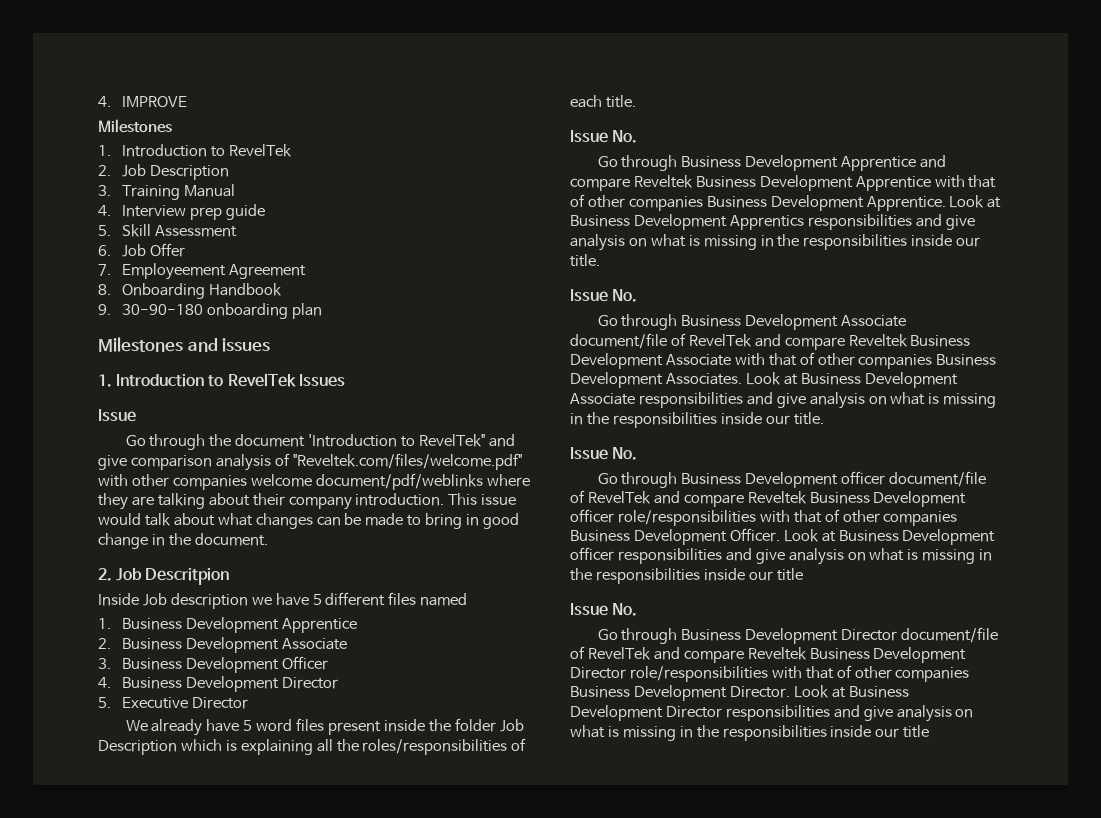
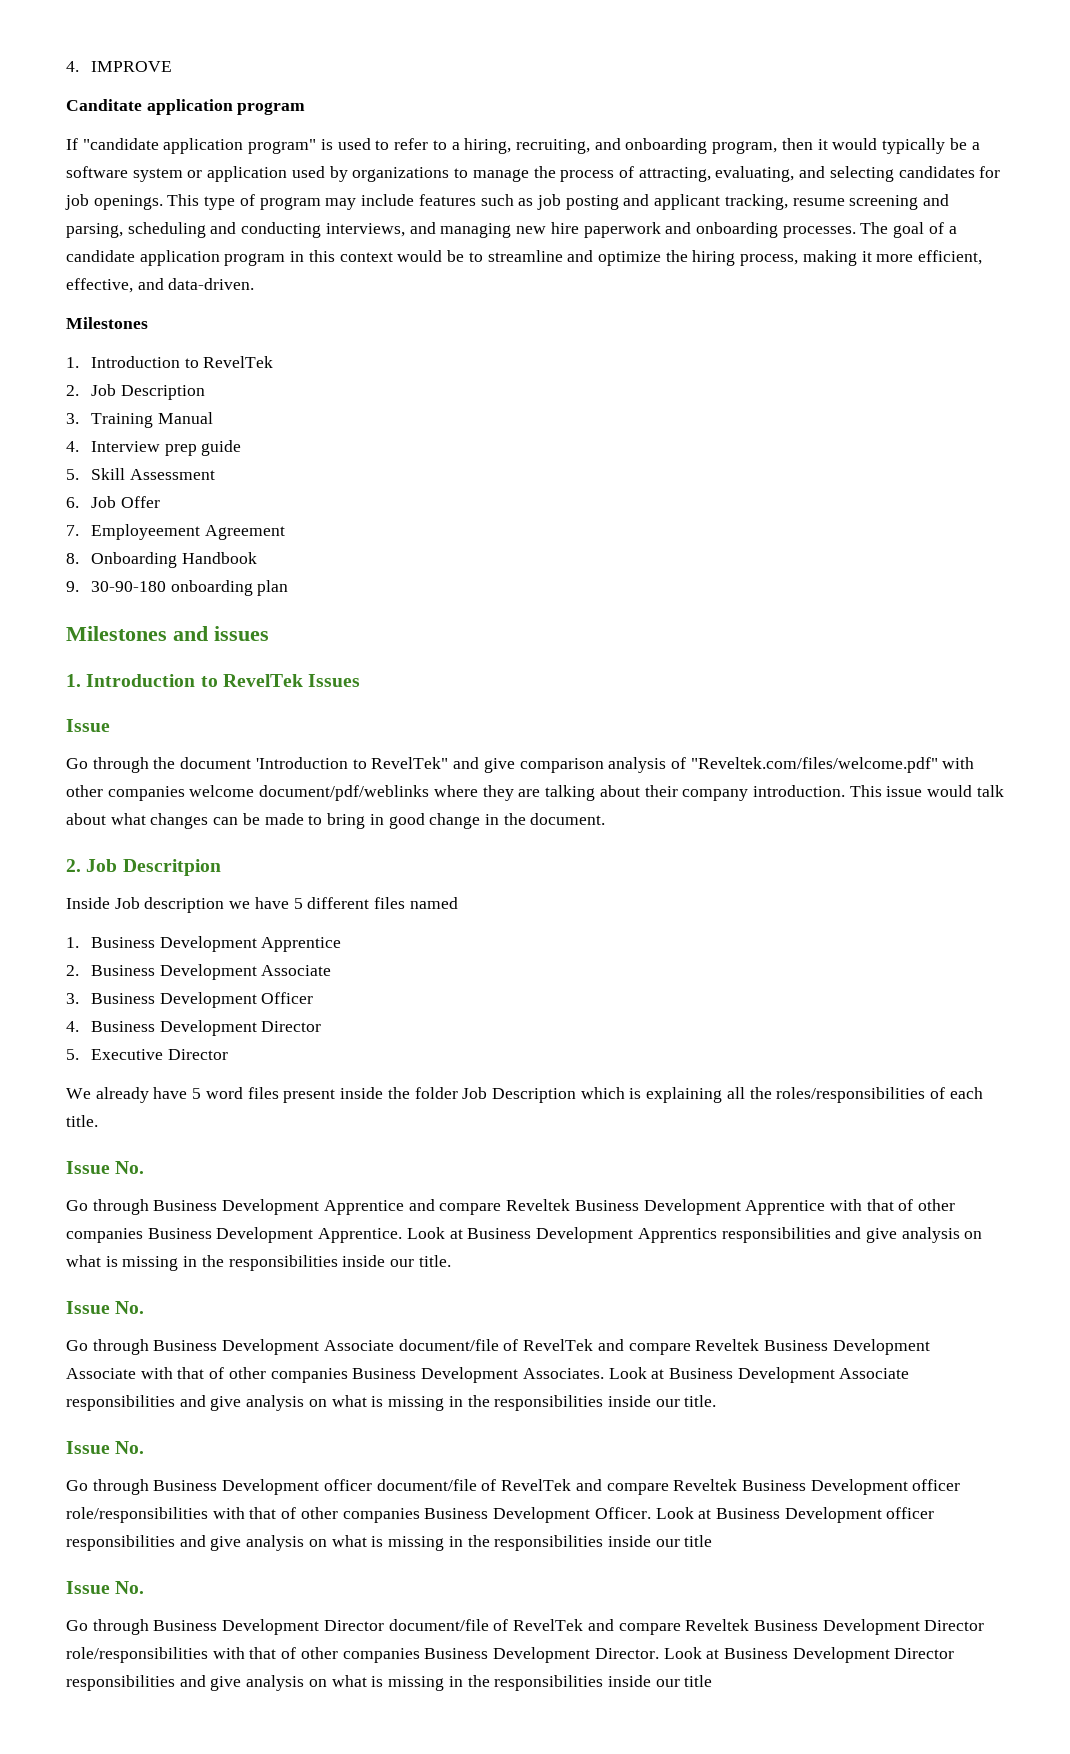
+ Canditate application program
+ If "candidate application program" is used to refer to a hiring, recruiting, and onboarding program, then it would typically be a software system or application used by organizations to manage the process of attracting, evaluating, and selecting candidates for job openings. This type of program may include features such as job posting and applicant tracking, resume screening and parsing, scheduling and conducting interviews, and managing new hire paperwork and onboarding processes. The goal of a candidate application program in this context would be to streamline and optimize the hiring process, making it more efficient, effective, and data-driven.

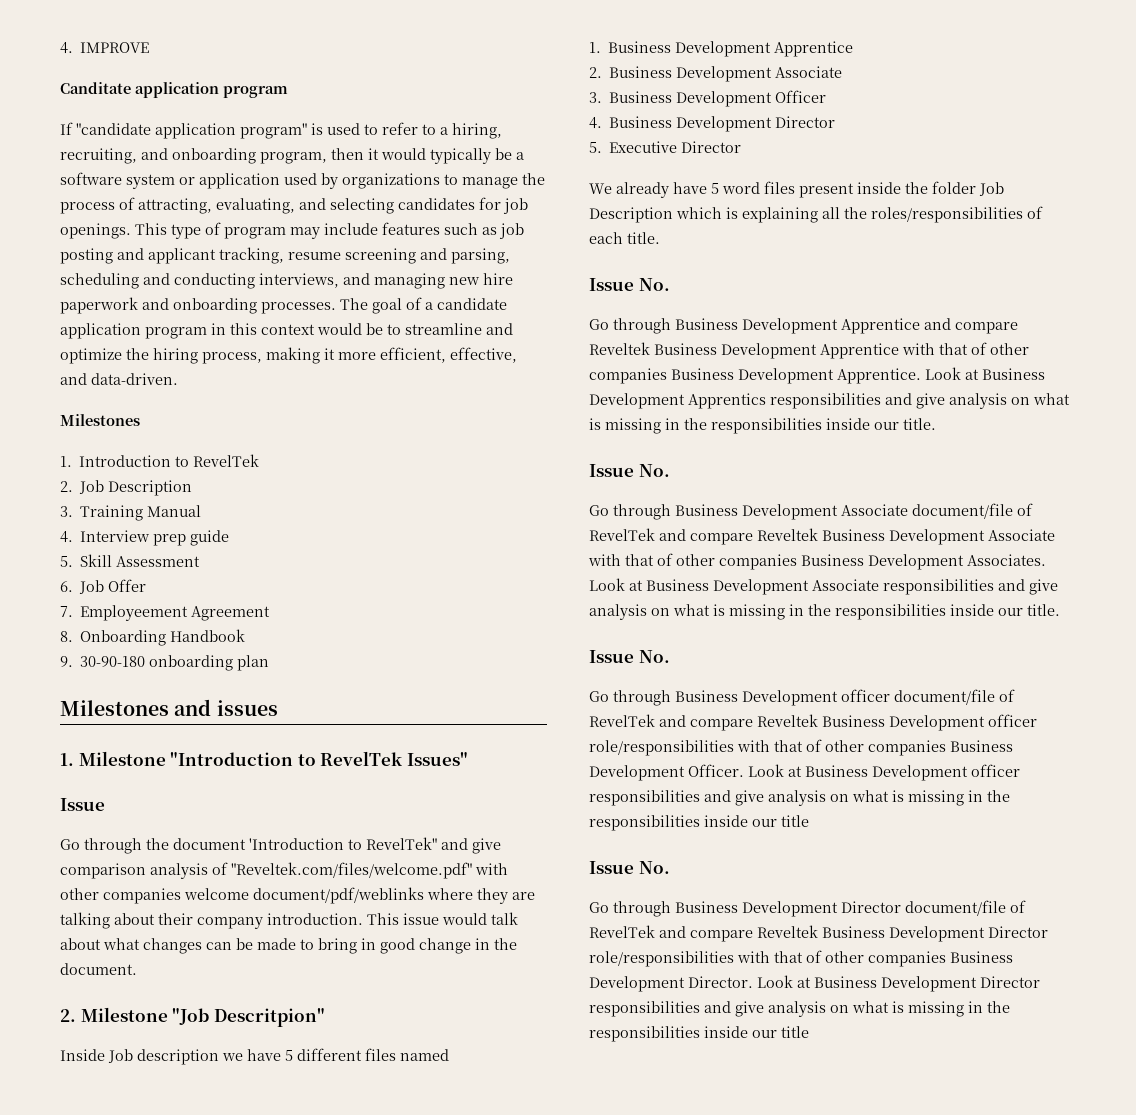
- 1. Introduction to RevelTek Issues
+ 1. Milestone "Introduction to RevelTek Issues"
- 2. Job Descritpion
+ 2. Milestone "Job Descritpion"

